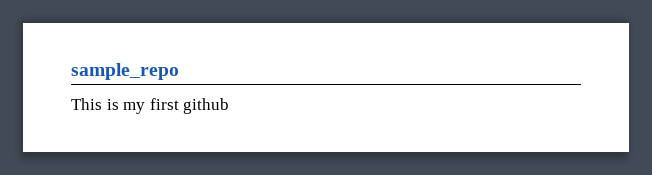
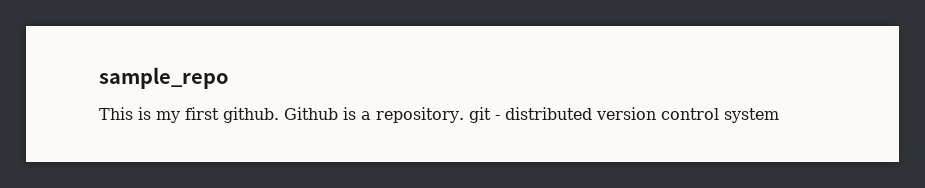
- This is my first github
+ This is my first github. Github is a repository. git - distributed version control system

